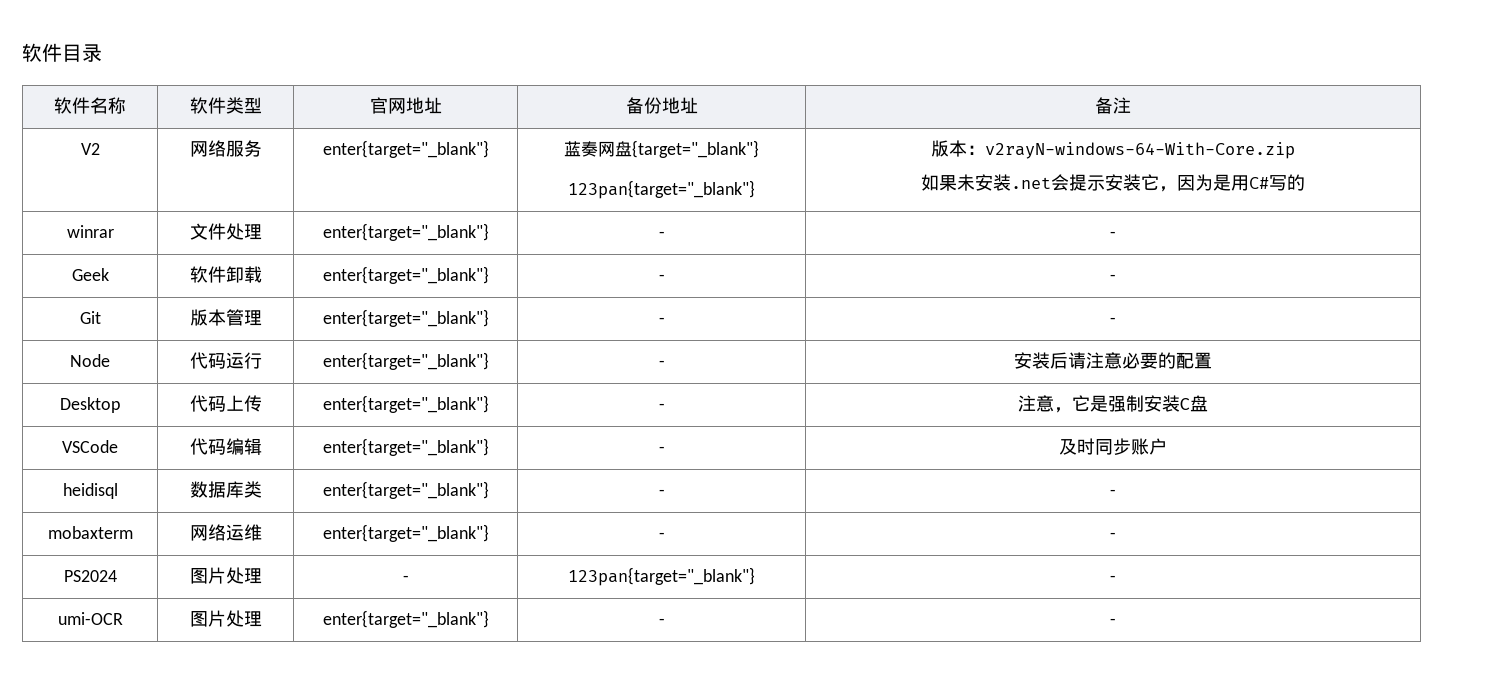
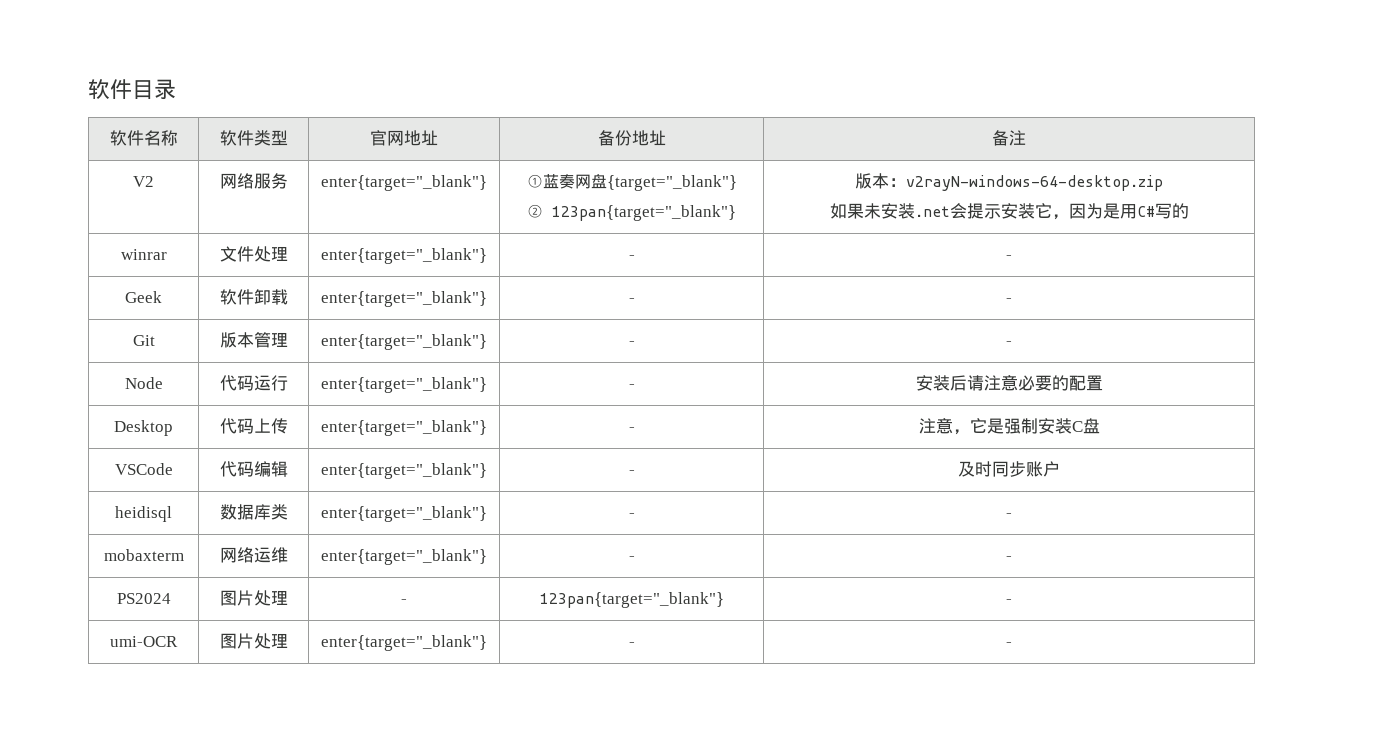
- V2 | 网络服务 | enter{target="_blank"} | 蓝奏网盘{target="_blank"}
- 123pan{target="_blank"} | 版本：v2rayN-windows-64-With-Core.zip
+ V2 | 网络服务 | enter{target="_blank"} | ①蓝奏网盘{target="_blank"}
+ ② 123pan{target="_blank"} | 版本：v2rayN-windows-64-desktop.zip

